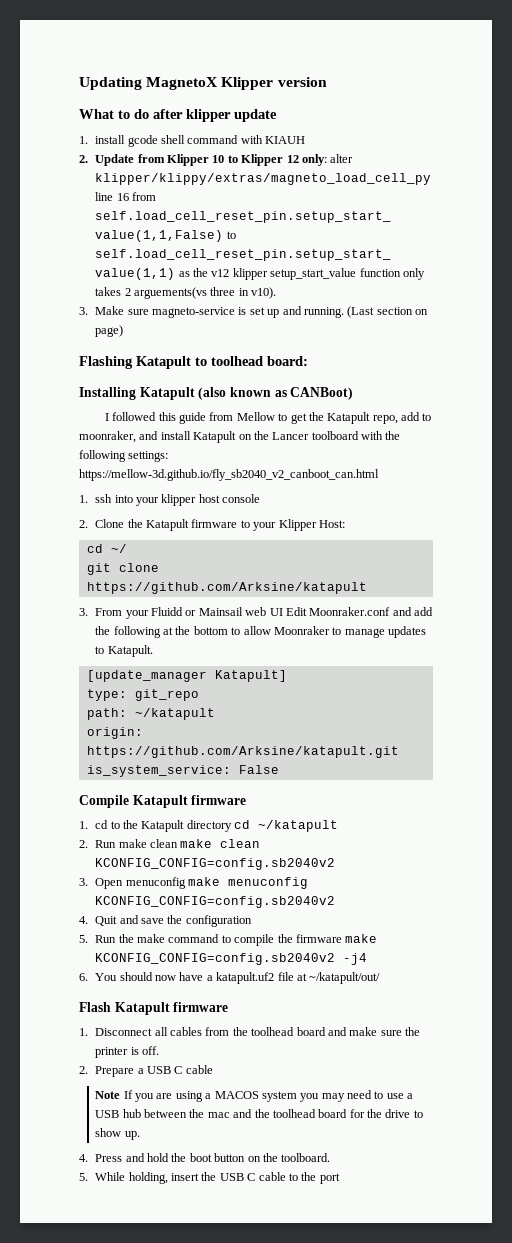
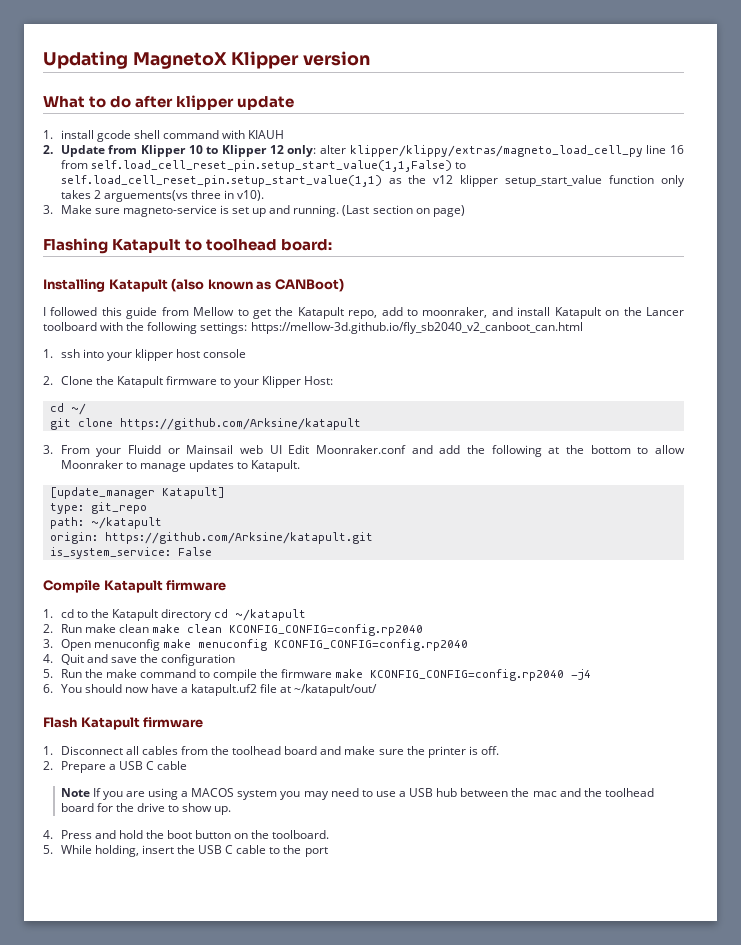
- 2. Run make clean make clean KCONFIG_CONFIG=config.sb2040v2
+ 2. Run make clean make clean KCONFIG_CONFIG=config.rp2040
- 3. Open menuconfig make menuconfig KCONFIG_CONFIG=config.sb2040v2
+ 3. Open menuconfig make menuconfig KCONFIG_CONFIG=config.rp2040
- 5. Run the make command to compile the firmware make KCONFIG_CONFIG=config.sb2040v2 -j4
+ 5. Run the make command to compile the firmware make KCONFIG_CONFIG=config.rp2040 -j4

